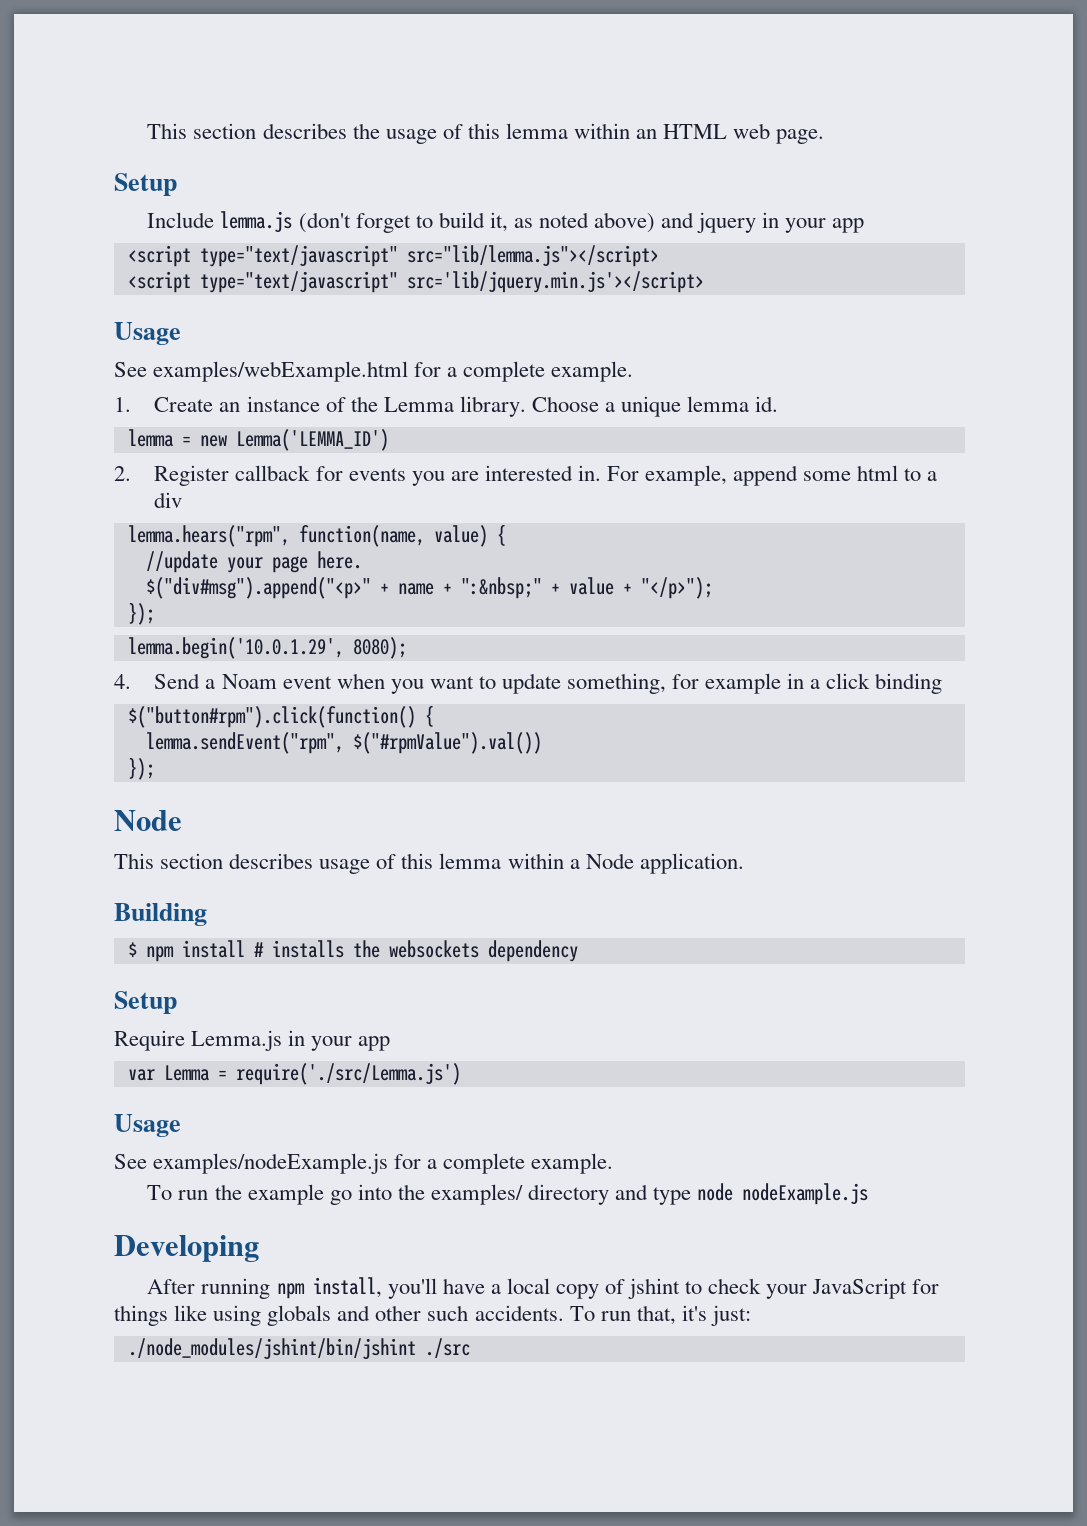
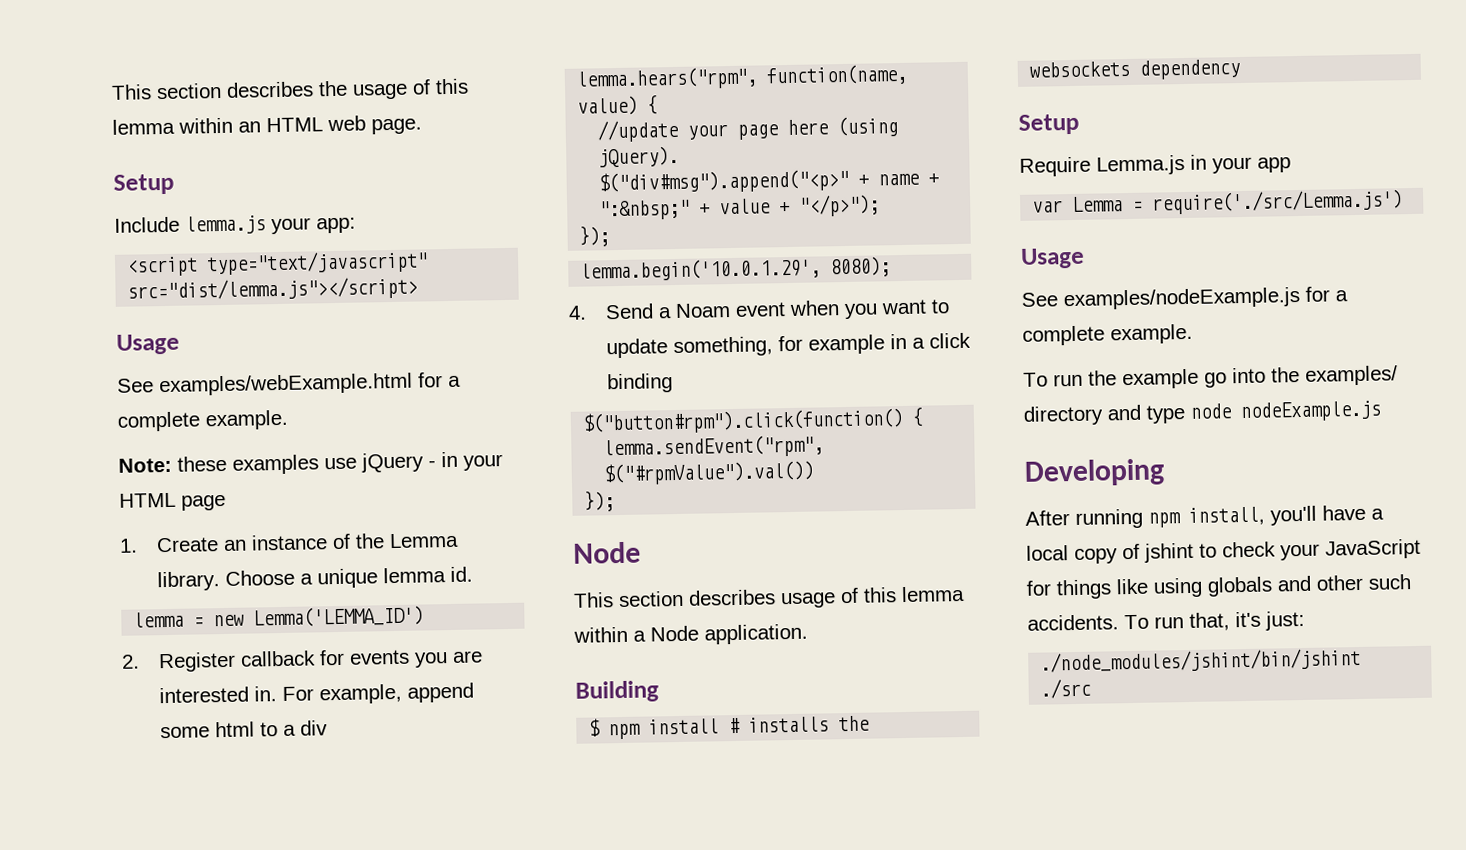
- Include lemma.js (don't forget to build it, as noted above) and jquery in your app
- <script type="text/javascript" src="lib/lemma.js"></script>
- <script type="text/javascript" src='lib/jquery.min.js'></script>
+ Include lemma.js your app:
+ <script type="text/javascript" src="dist/lemma.js"></script>
+ Note: these examples use jQuery - in your HTML page
- //update your page here.
+ //update your page here (using jQuery).

